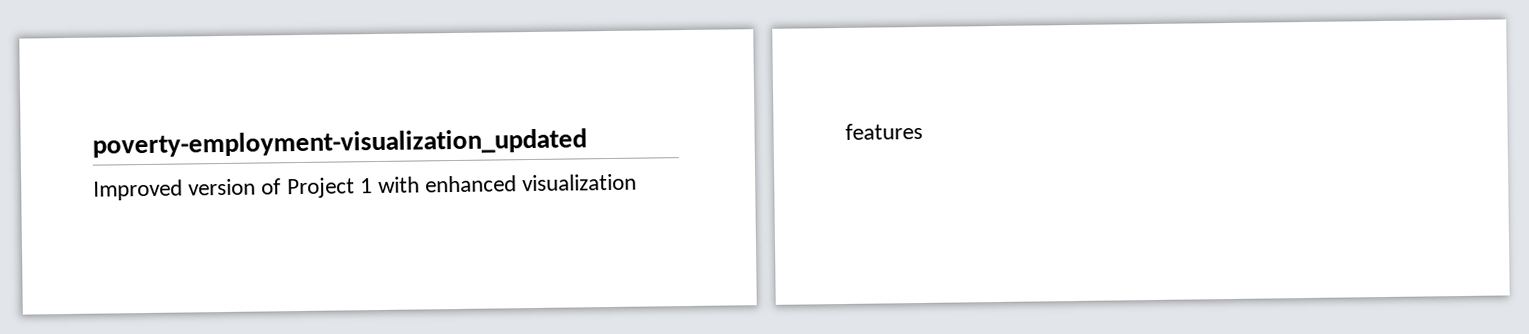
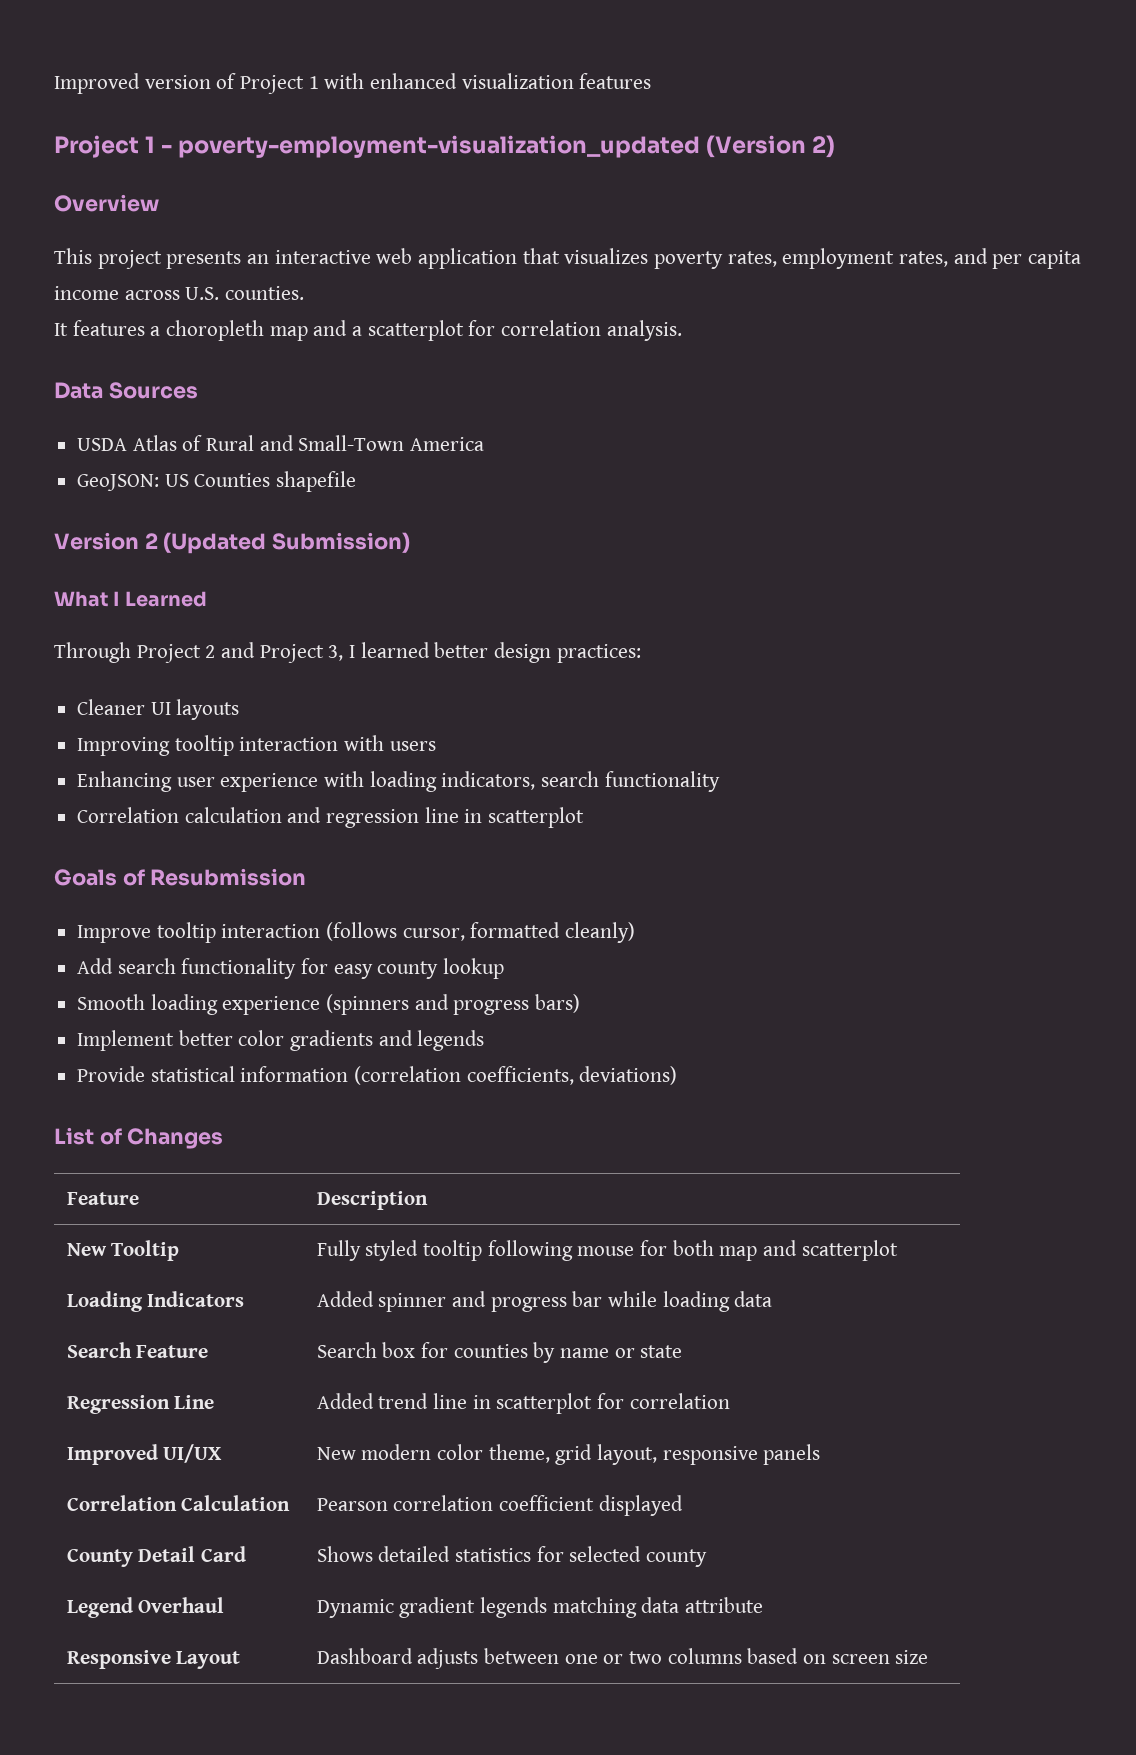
- poverty-employment-visualization_updated
+ Project 1 - poverty-employment-visualization_updated (Version 2)
+ Overview
+ This project presents an interactive web application that visualizes poverty rates, employment rates, and per capita income across U.S. counties.
+ It features a choropleth map and a scatterplot for correlation analysis.
+ Data Sources
+ USDA Atlas of Rural and Small-Town America
+ GeoJSON: US Counties shapefile
+ Version 2 (Updated Submission)
+ What I Learned
+ Through Project 2 and Project 3, I learned better design practices:
+ Cleaner UI layouts
+ Improving tooltip interaction with users
+ Enhancing user experience with loading indicators, search functionality
+ Correlation calculation and regression line in scatterplot
+ Goals of Resubmission
+ Improve tooltip interaction (follows cursor, formatted cleanly)
+ Add search functionality for easy county lookup
+ Smooth loading experience (spinners and progress bars)
+ Implement better color gradients and legends
+ Provide statistical information (correlation coefficients, deviations)
+ List of Changes
+ Feature | Description
+ New Tooltip | Fully styled tooltip following mouse for both map and scatterplot
+ Loading Indicators | Added spinner and progress bar while loading data
+ Search Feature | Search box for counties by name or state
+ Regression Line | Added trend line in scatterplot for correlation
+ Improved UI/UX | New modern color theme, grid layout, responsive panels
+ Correlation Calculation | Pearson correlation coefficient displayed
+ County Detail Card | Shows detailed statistics for selected county
+ Legend Overhaul | Dynamic gradient legends matching data attribute
+ Responsive Layout | Dashboard adjusts between one or two columns based on screen size

